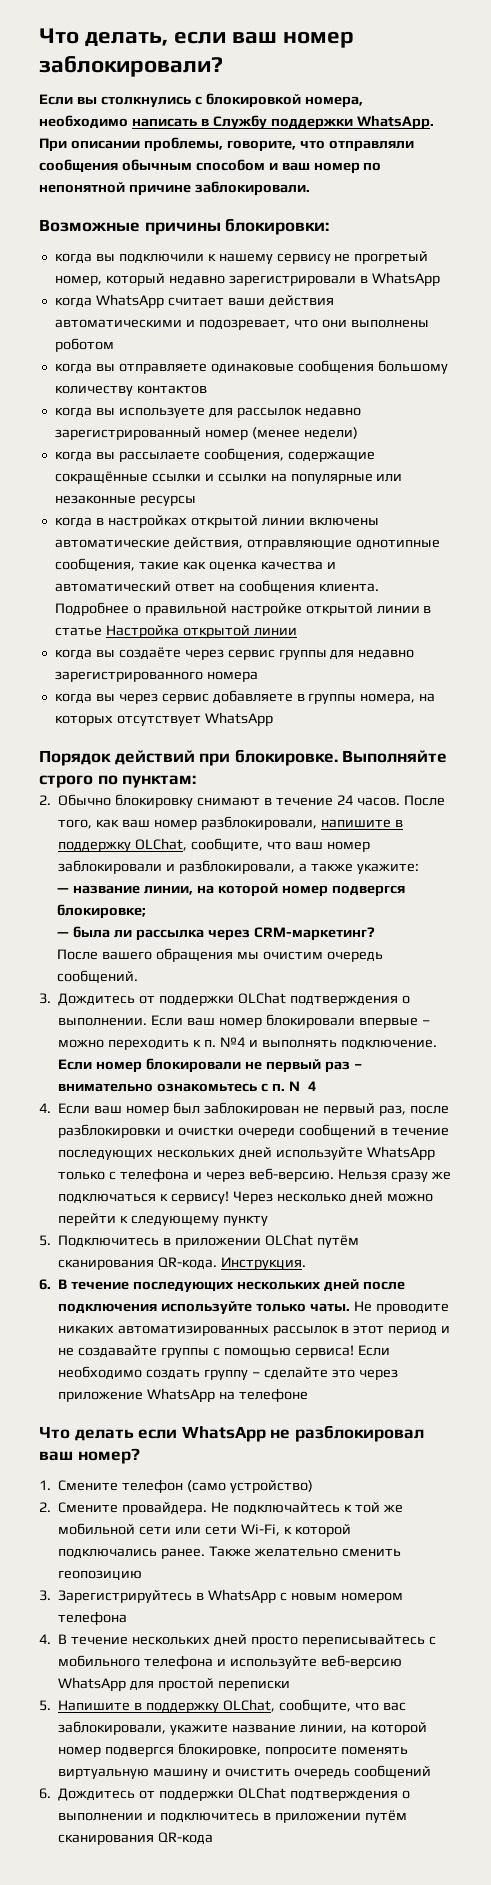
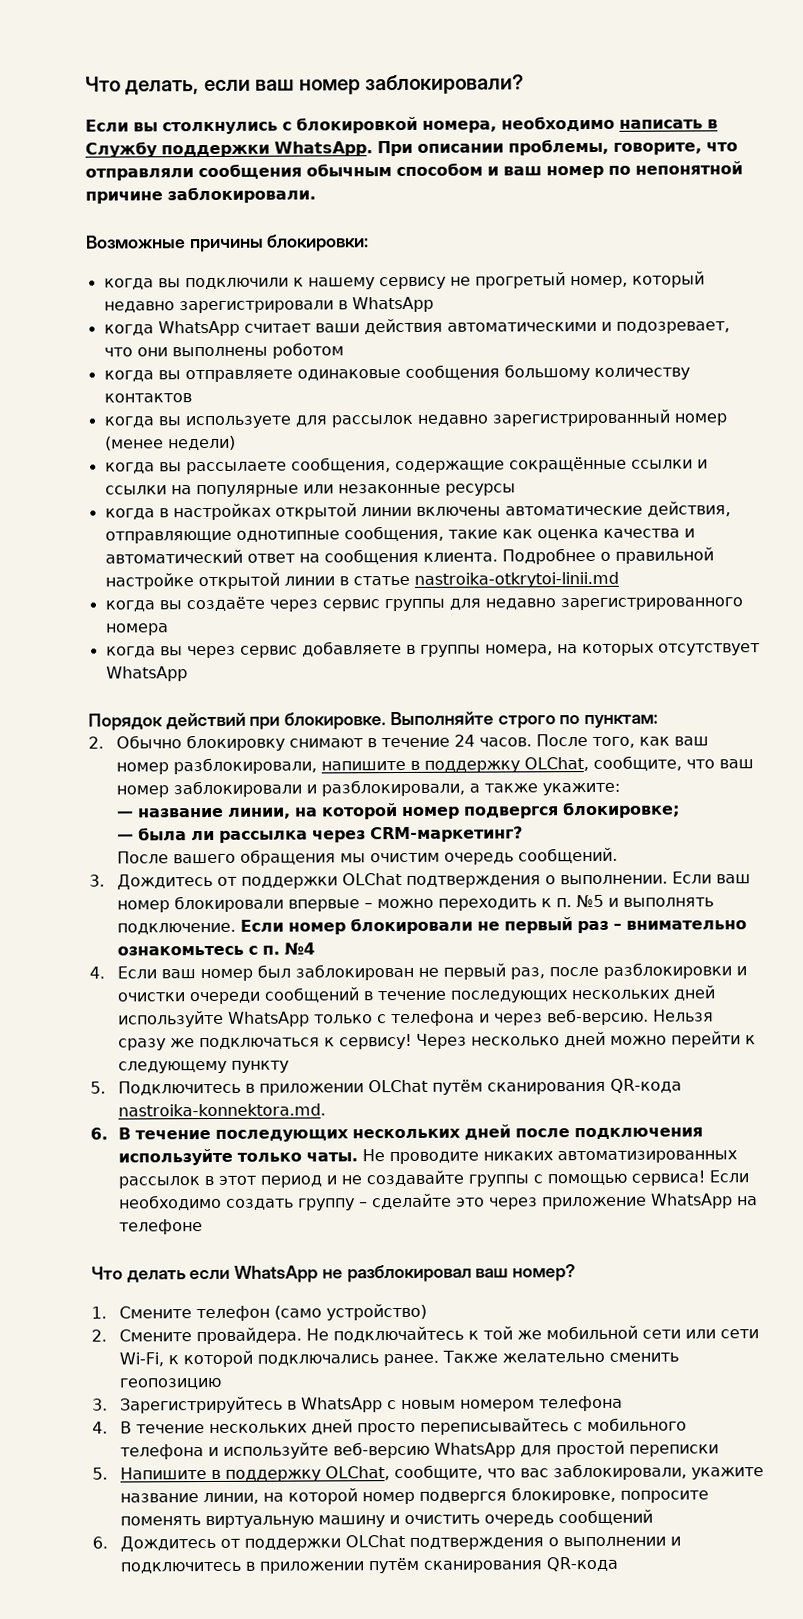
- Подробнее о правильной настройке открытой линии в статье Настройка открытой линии
+ Подробнее о правильной настройке открытой линии в статье nastroika-otkrytoi-linii.md
- Если ваш номер блокировали впервые – можно переходить к п. №4 и выполнять подключение.
+ Если ваш номер блокировали впервые – можно переходить к п. №5 и выполнять подключение.
- 5. Подключитесь в приложении OLChat путём сканирования QR-кода. Инструкция.
+ 5. Подключитесь в приложении OLChat путём сканирования QR-кода nastroika-konnektora.md.

